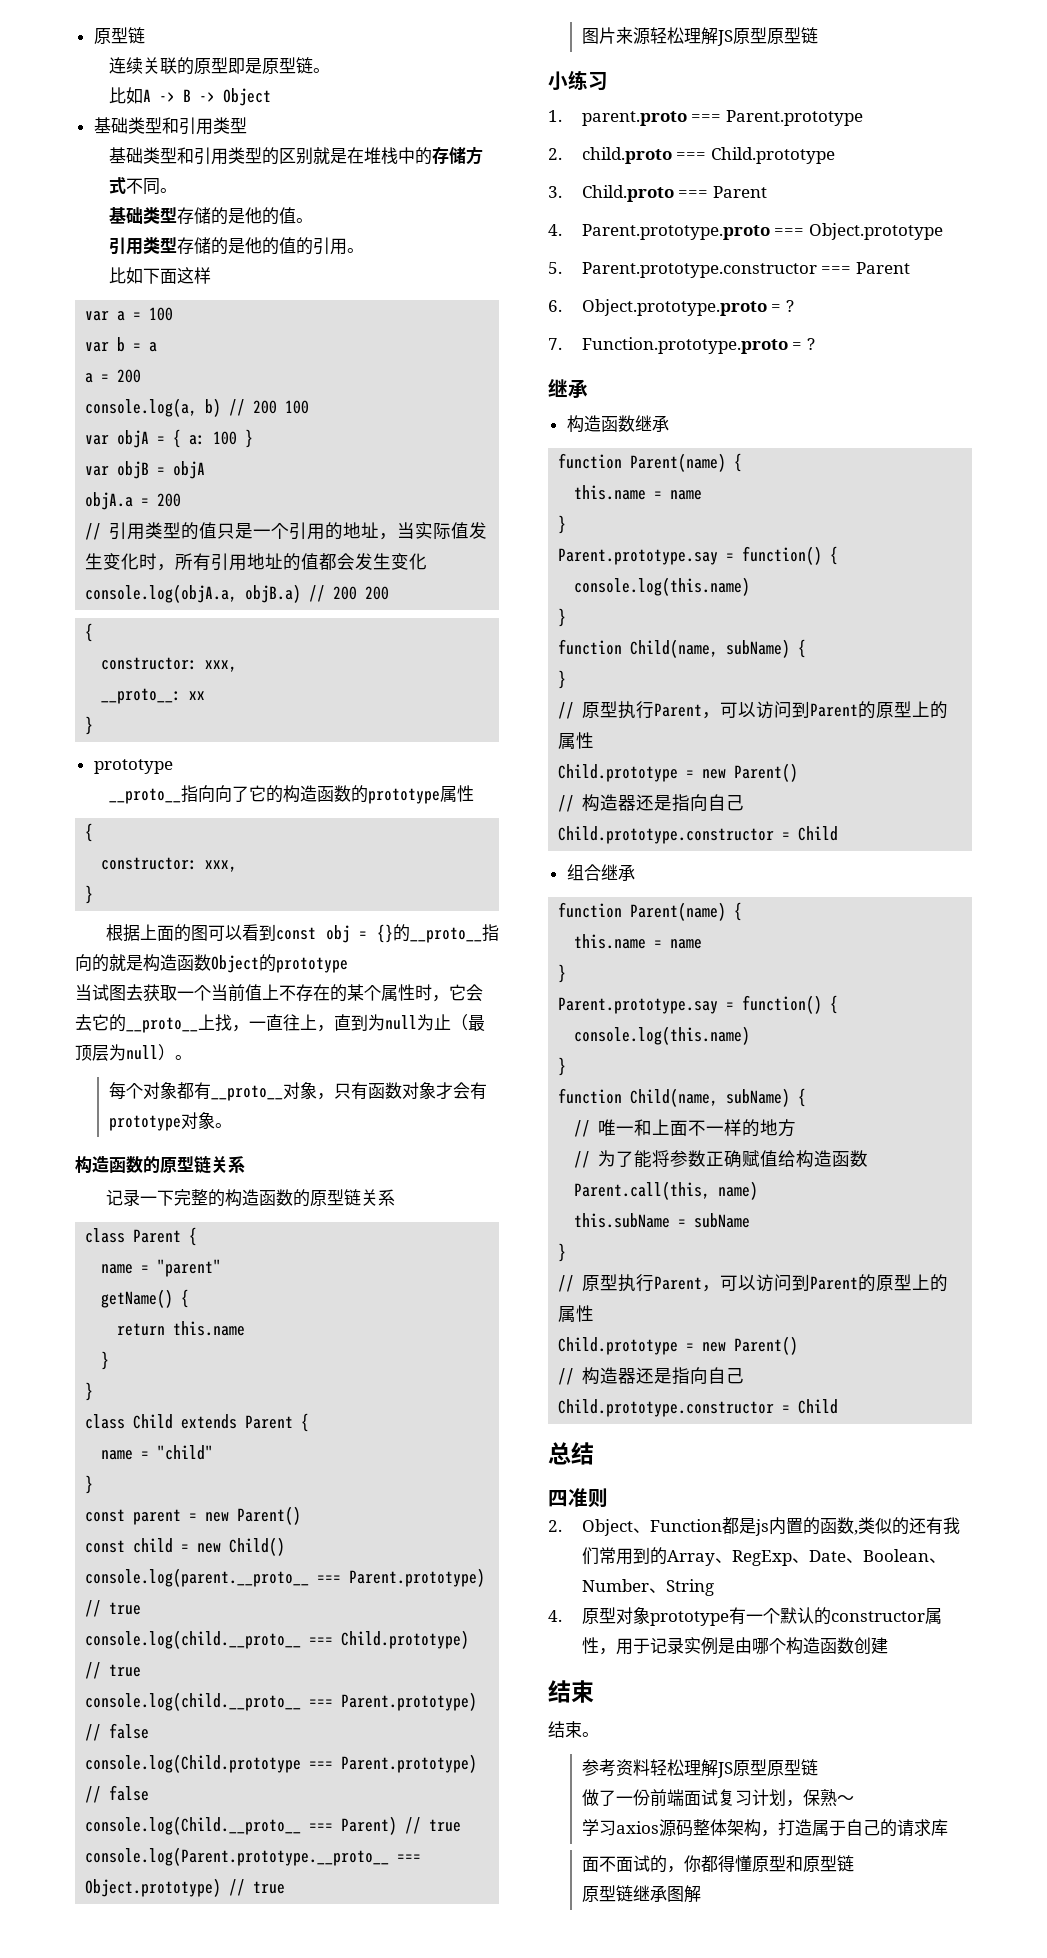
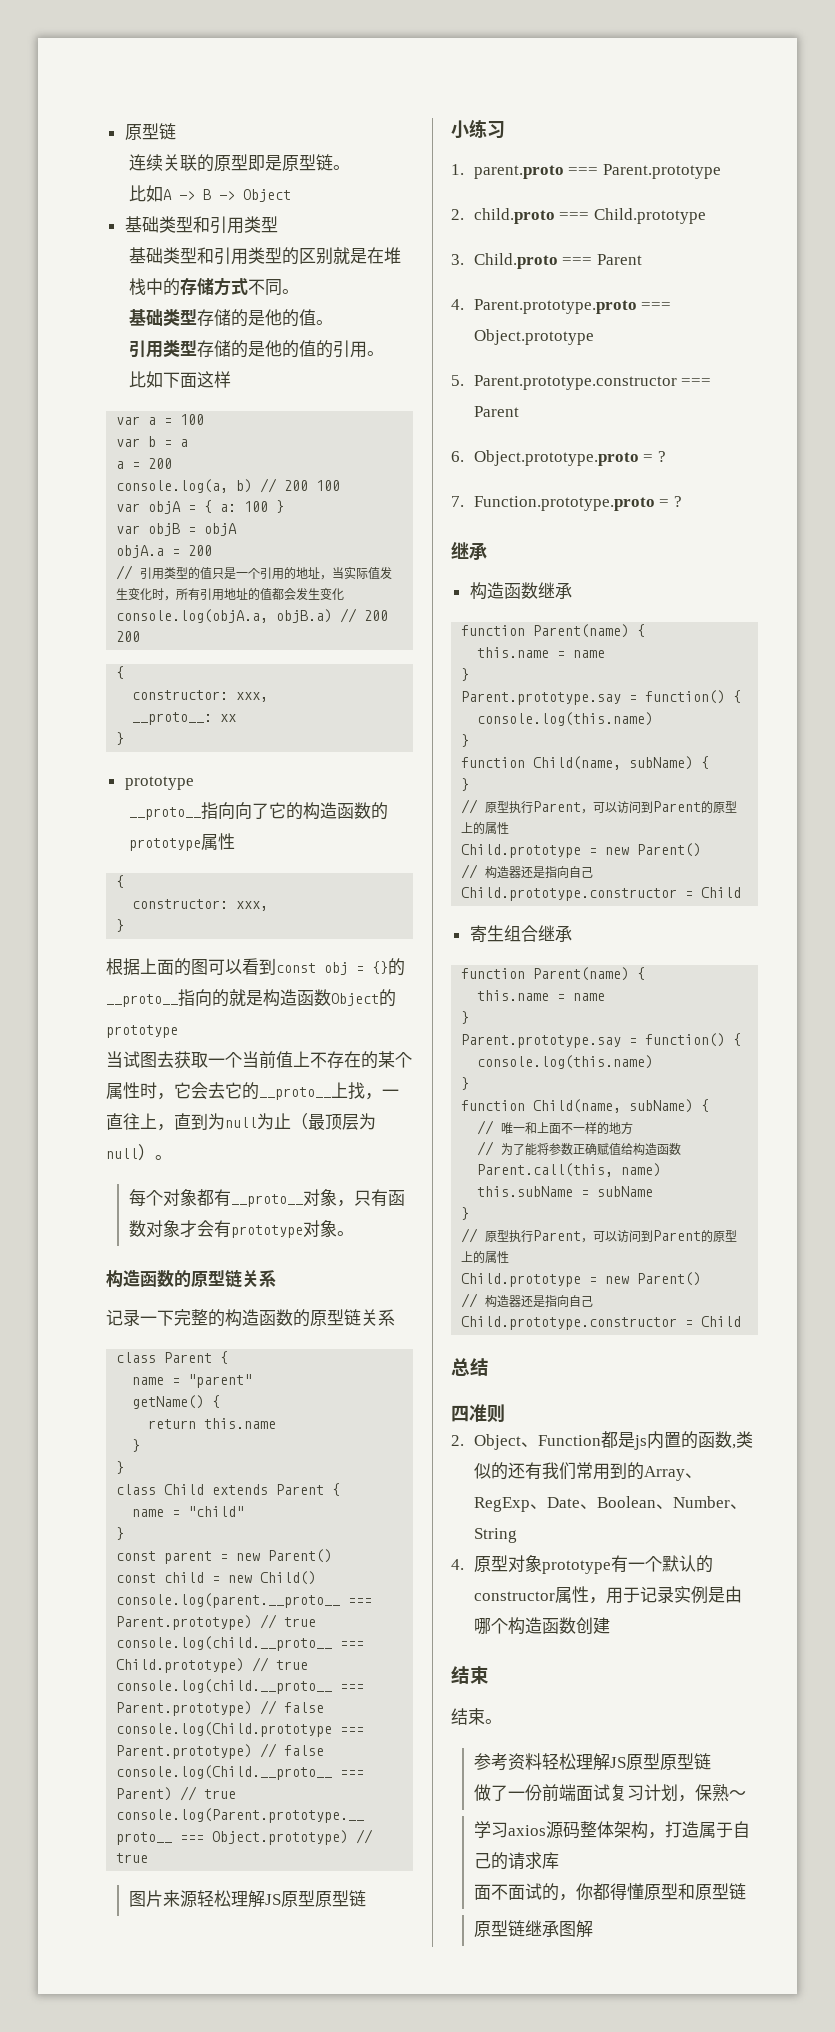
- 组合继承
+ 寄生组合继承

